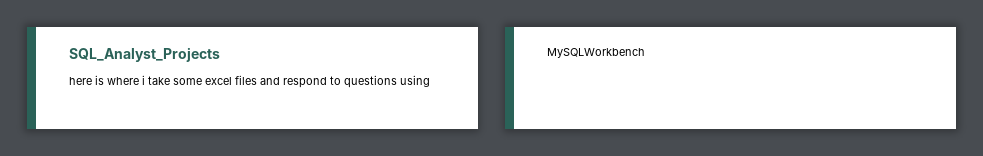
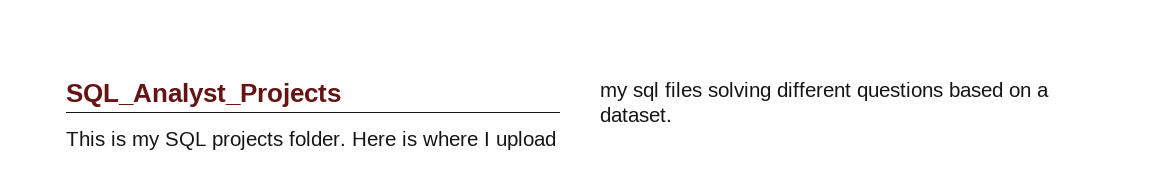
- here is where i take some excel files and respond to questions using MySQLWorkbench
+ This is my SQL projects folder. Here is where I upload my sql files solving different questions based on a dataset.

